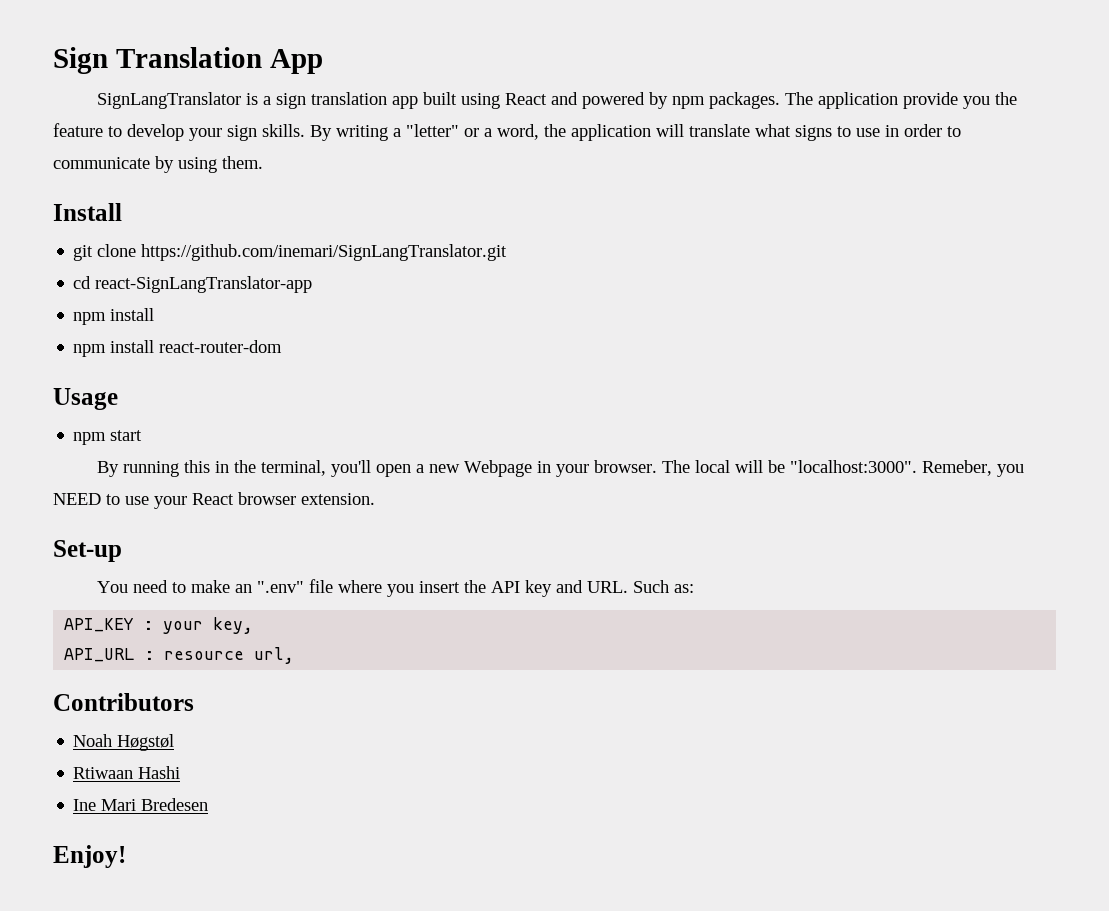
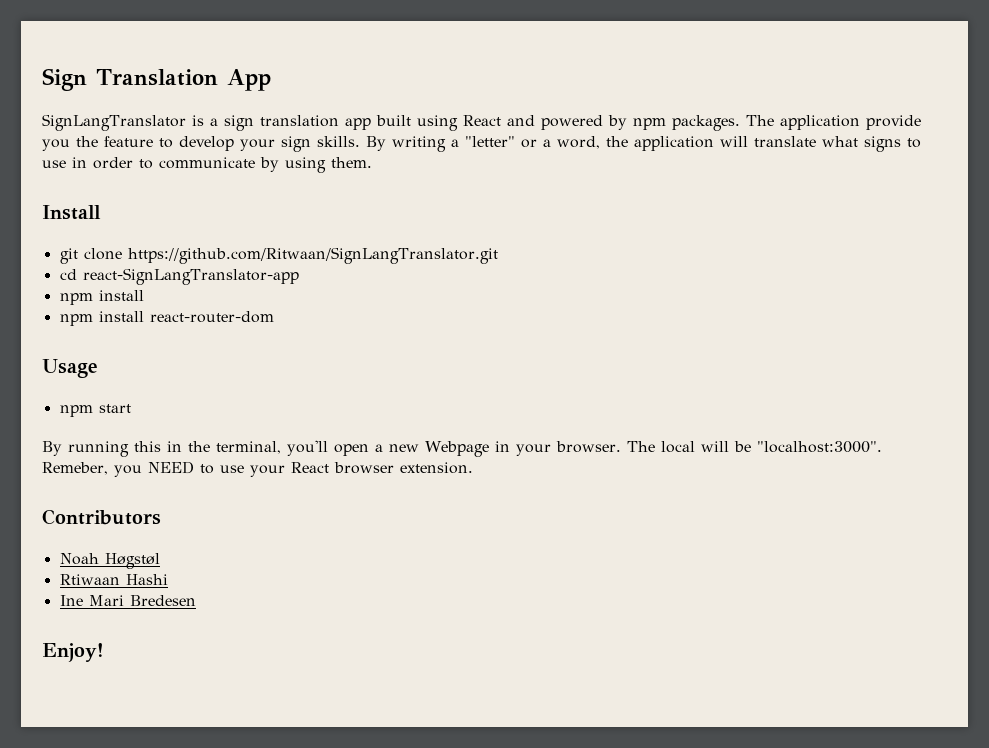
- git clone https://github.com/inemari/SignLangTranslator.git
+ git clone https://github.com/Ritwaan/SignLangTranslator.git
- Set-up
- You need to make an ".env" file where you insert the API key and URL. Such as:
- API_KEY : your key,
- API_URL : resource url,

